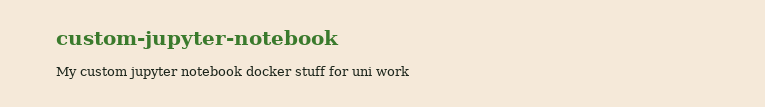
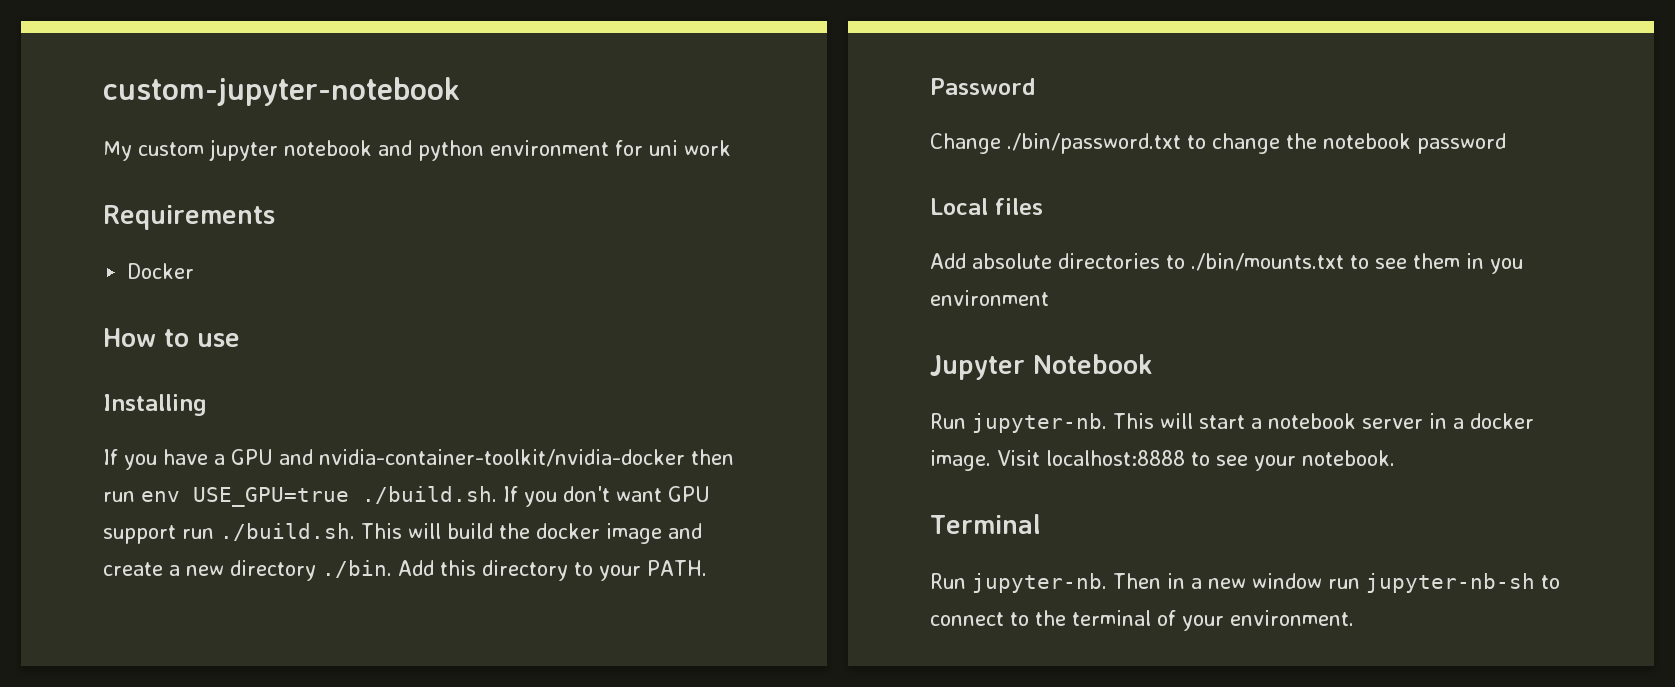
- My custom jupyter notebook docker stuff for uni work
+ My custom jupyter notebook and python environment for uni work
+ Requirements
+ Docker
+ How to use
+ Installing
+ If you have a GPU and nvidia-container-toolkit/nvidia-docker then run env USE_GPU=true ./build.sh. If you don't want GPU support run ./build.sh. This will build the docker image and create a new directory ./bin. Add this directory to your PATH.
+ Password
+ Change ./bin/password.txt to change the notebook password
+ Local files
+ Add absolute directories to ./bin/mounts.txt to see them in you environment
+ Jupyter Notebook
+ Run jupyter-nb. This will start a notebook server in a docker image. Visit localhost:8888 to see your notebook.
+ Terminal
+ Run jupyter-nb. Then in a new window run jupyter-nb-sh to connect to the terminal of your environment.

